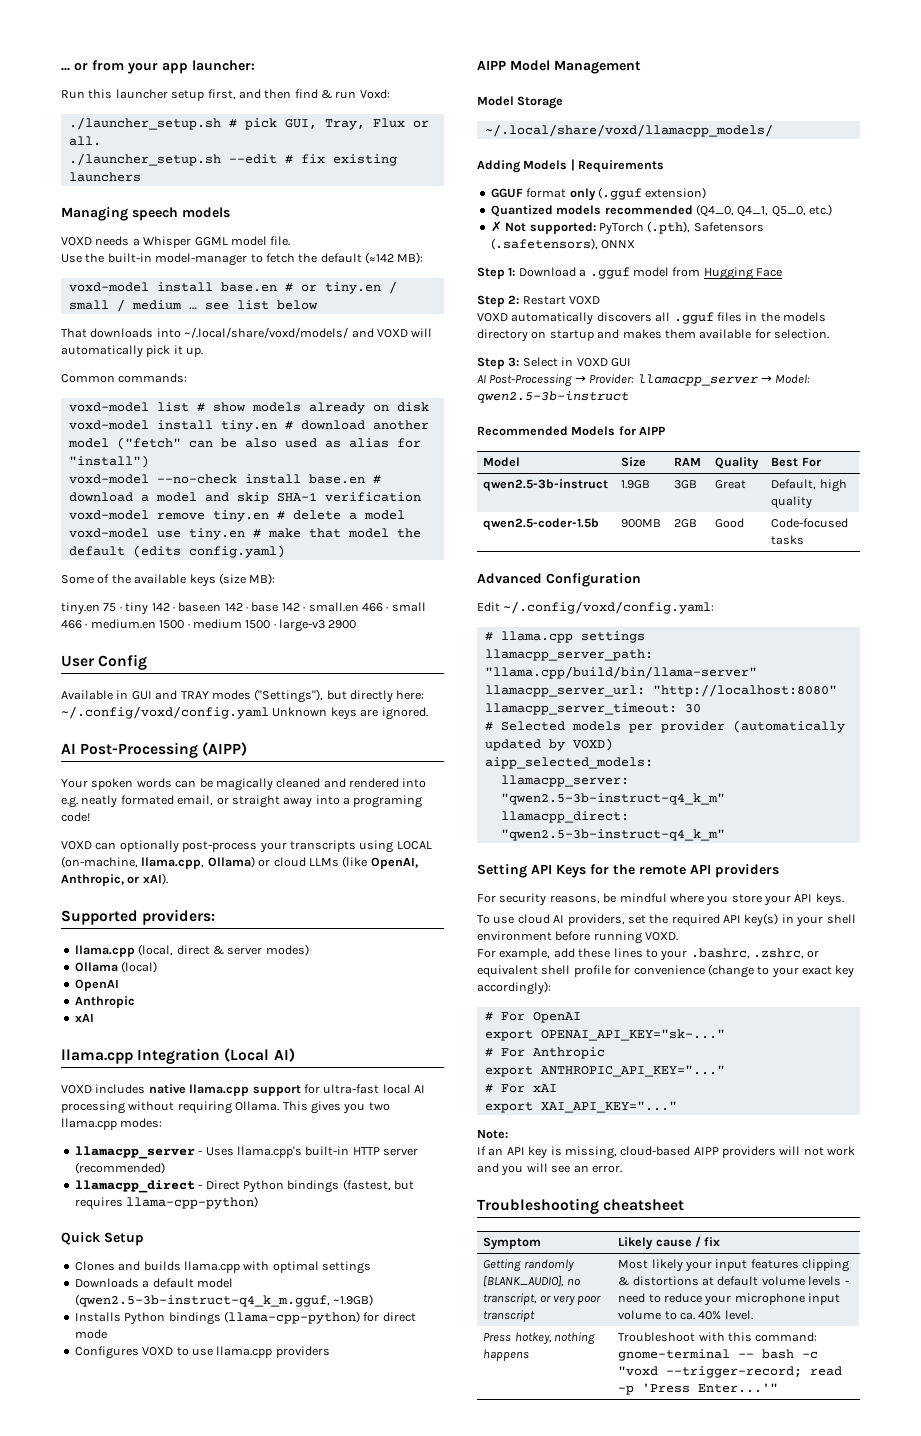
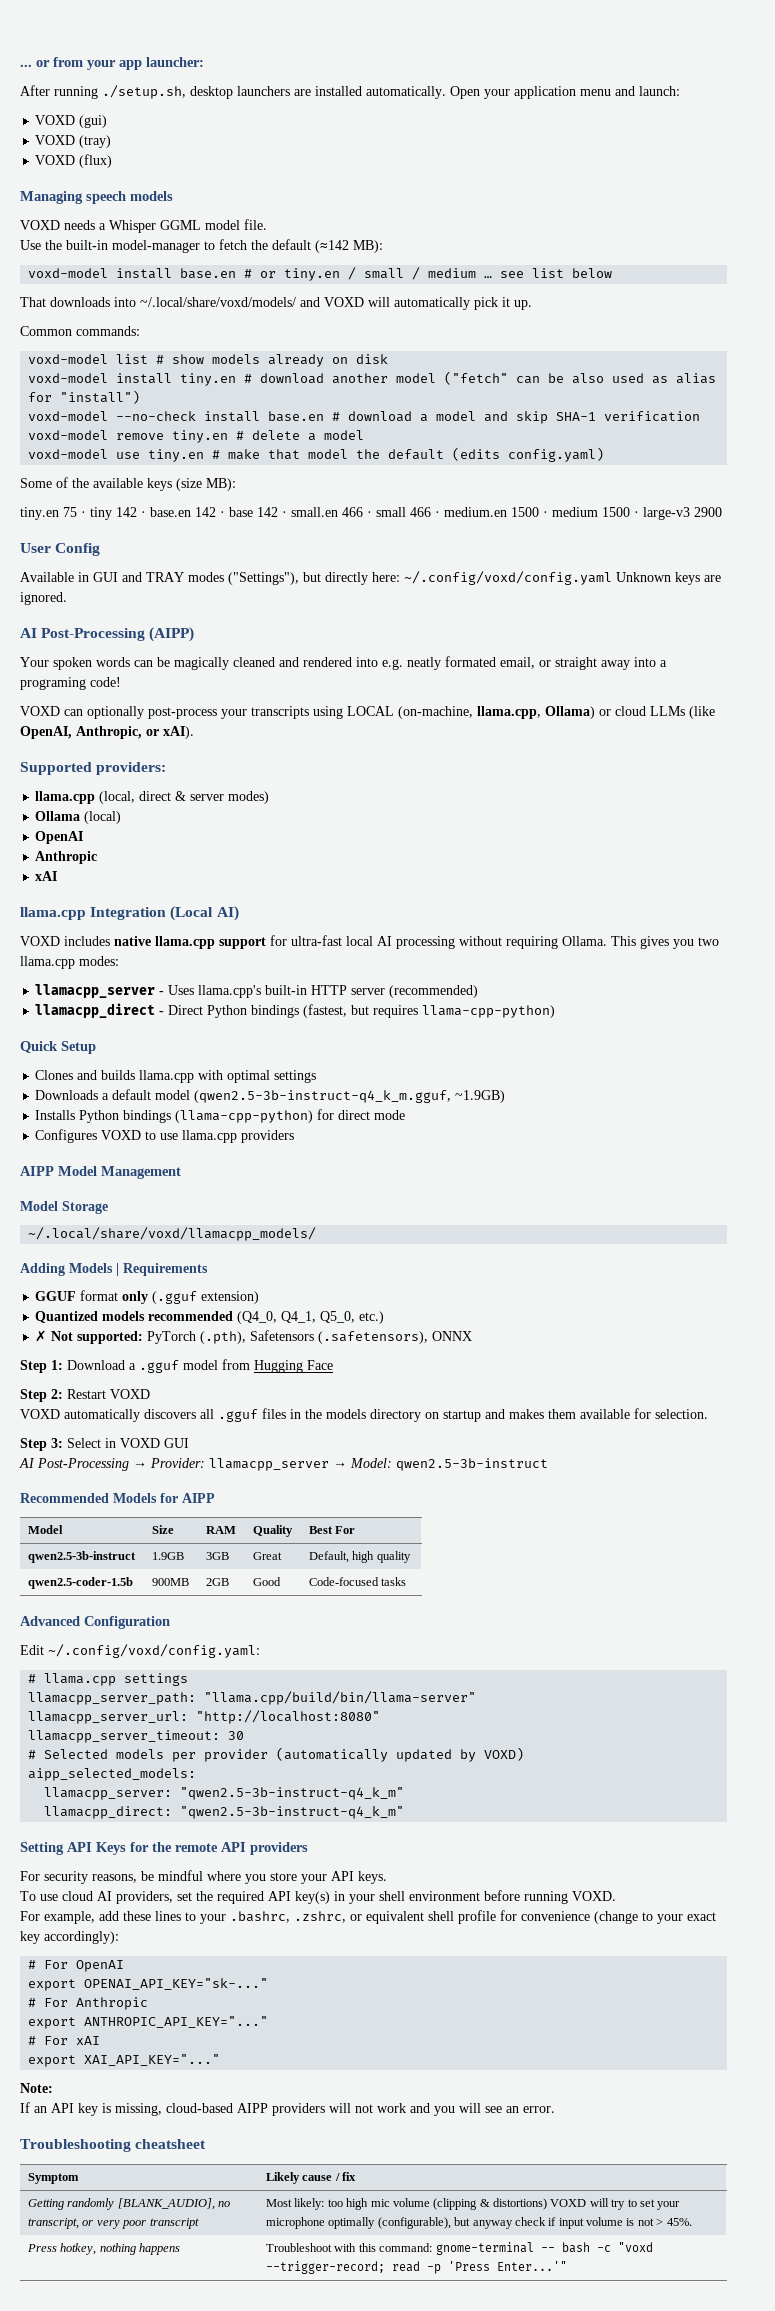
- Run this launcher setup first, and then find & run Voxd:
- ./launcher_setup.sh # pick GUI, Tray, Flux or all.
- ./launcher_setup.sh --edit # fix existing launchers
+ After running ./setup.sh, desktop launchers are installed automatically. Open your application menu and launch:
+ VOXD (gui)
+ VOXD (tray)
+ VOXD (flux)
- Getting randomly [BLANK_AUDIO], no transcript, or very poor transcript | Most likely your input features clipping & distortions at default volume levels - need to reduce your microphone input volume to ca. 40% level.
+ Getting randomly [BLANK_AUDIO], no transcript, or very poor transcript | Most likely: too high mic volume (clipping & distortions) VOXD will try to set your microphone optimally (configurable), but anyway check if input volume is not > 45%.

